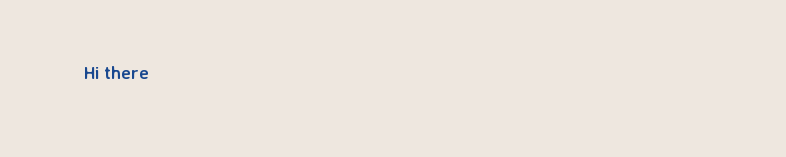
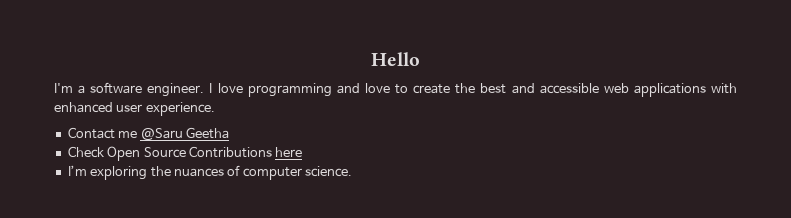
- Hi there
+ Hello
+ I'm a software engineer. I love programming and love to create the best and accessible web applications with enhanced user experience.
+ Contact me @Saru Geetha
+ Check Open Source Contributions here
+ I’m exploring the nuances of computer science.

